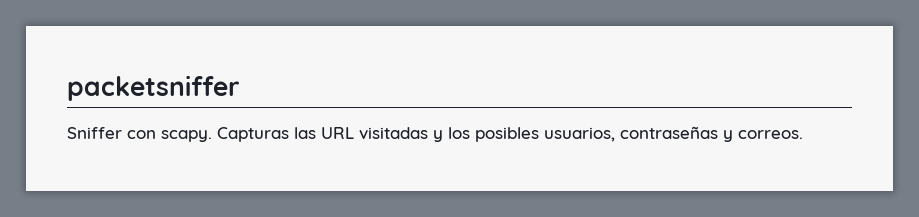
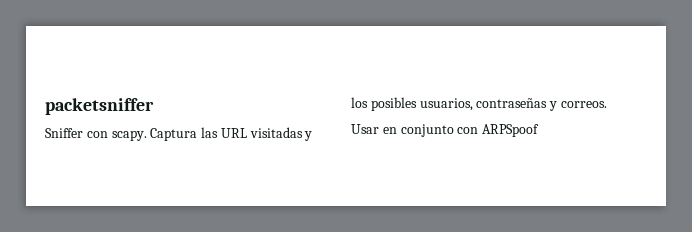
- Capturas las URL visitadas y los posibles usuarios, contraseñas y correos.
+ Captura las URL visitadas y los posibles usuarios, contraseñas y correos.
+ Usar en conjunto con ARPSpoof

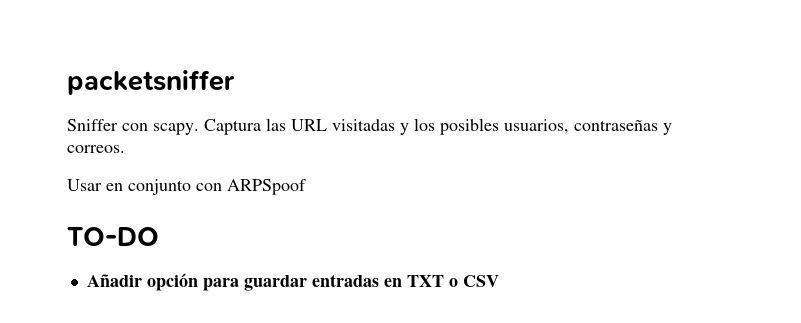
+ TO-DO
+ Añadir opción para guardar entradas en TXT o CSV

